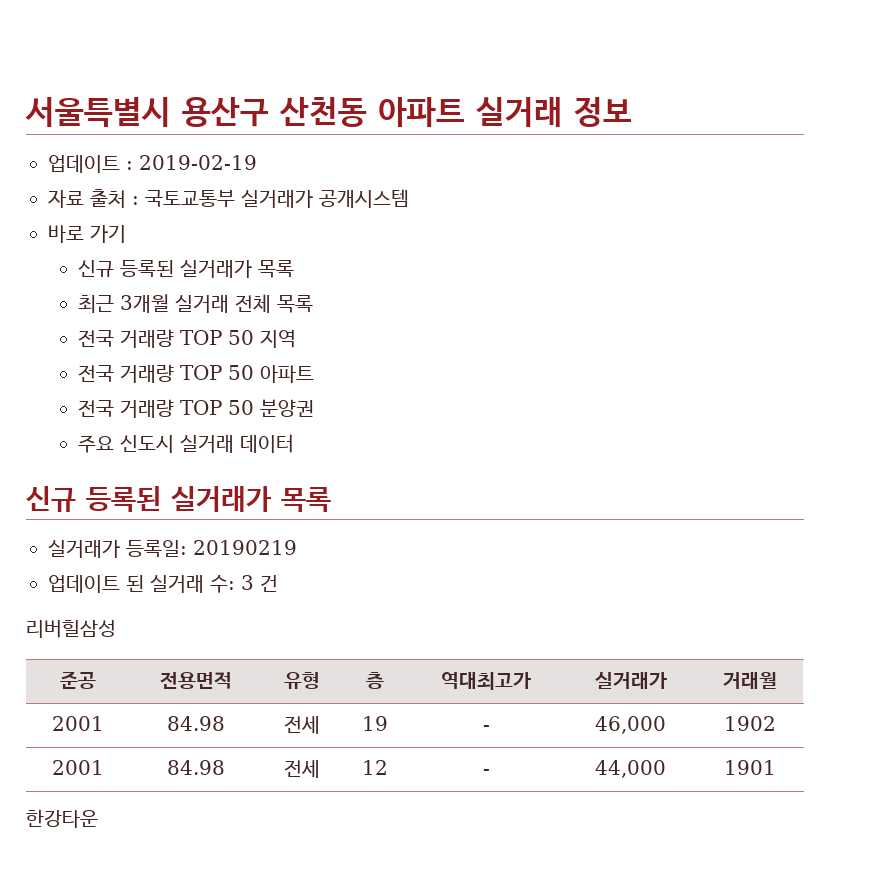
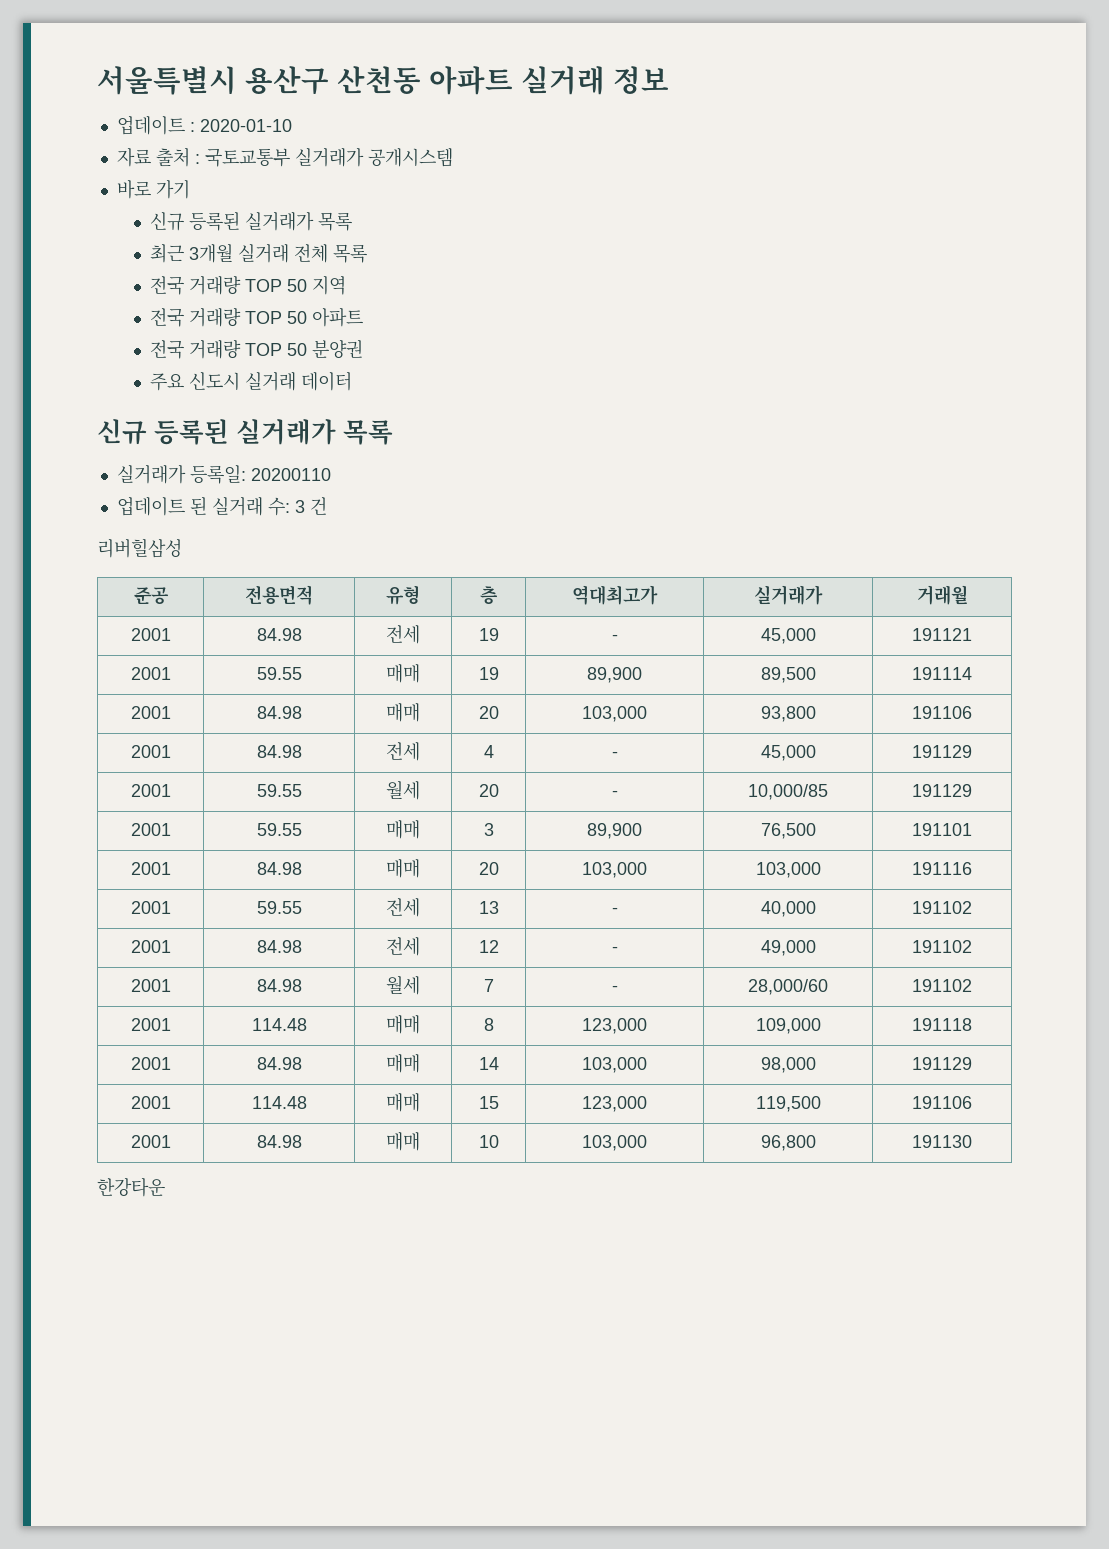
- 업데이트 : 2019-02-19
+ 업데이트 : 2020-01-10
- 실거래가 등록일: 20190219
+ 실거래가 등록일: 20200110
- 2001 | 84.98 | 전세 | 19 | - | 46,000 | 1902
+ 2001 | 84.98 | 전세 | 19 | - | 45,000 | 191121
+ 2001 | 59.55 | 매매 | 19 | 89,900 | 89,500 | 191114
+ 2001 | 84.98 | 매매 | 20 | 103,000 | 93,800 | 191106
+ 2001 | 84.98 | 전세 | 4 | - | 45,000 | 191129
+ 2001 | 59.55 | 월세 | 20 | - | 10,000/85 | 191129
+ 2001 | 59.55 | 매매 | 3 | 89,900 | 76,500 | 191101
+ 2001 | 84.98 | 매매 | 20 | 103,000 | 103,000 | 191116
+ 2001 | 59.55 | 전세 | 13 | - | 40,000 | 191102
- 2001 | 84.98 | 전세 | 12 | - | 44,000 | 1901
+ 2001 | 84.98 | 전세 | 12 | - | 49,000 | 191102
+ 2001 | 84.98 | 월세 | 7 | - | 28,000/60 | 191102
+ 2001 | 114.48 | 매매 | 8 | 123,000 | 109,000 | 191118
+ 2001 | 84.98 | 매매 | 14 | 103,000 | 98,000 | 191129
+ 2001 | 114.48 | 매매 | 15 | 123,000 | 119,500 | 191106
+ 2001 | 84.98 | 매매 | 10 | 103,000 | 96,800 | 191130

